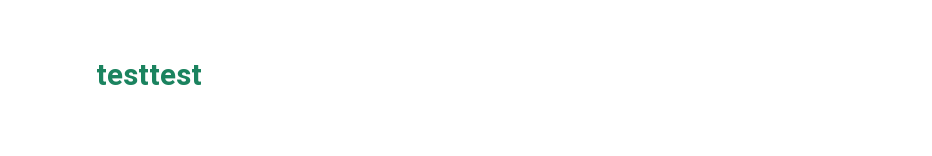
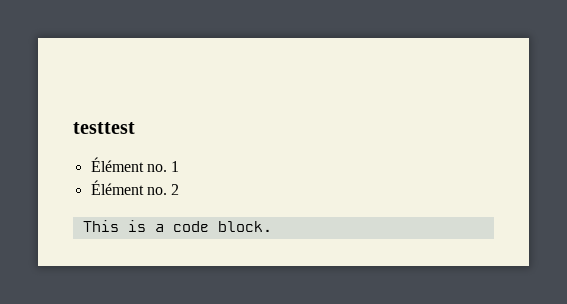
+ Élément no. 1
+ Élément no. 2
+ This is a code block.

